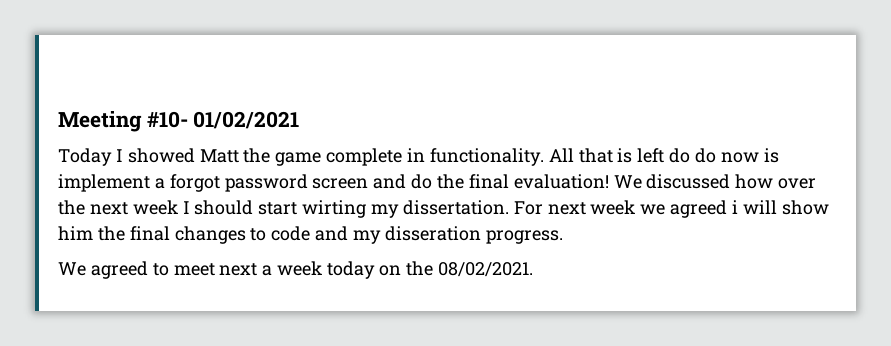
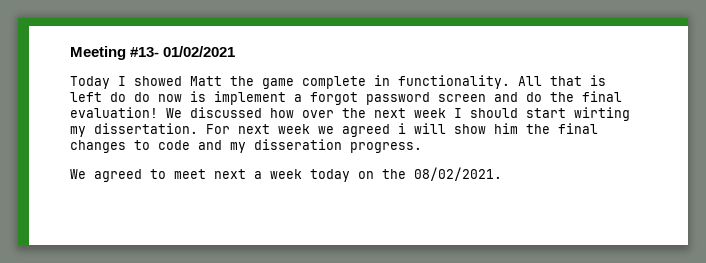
- Meeting #10- 01/02/2021
+ Meeting #13- 01/02/2021

